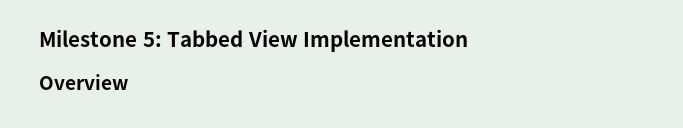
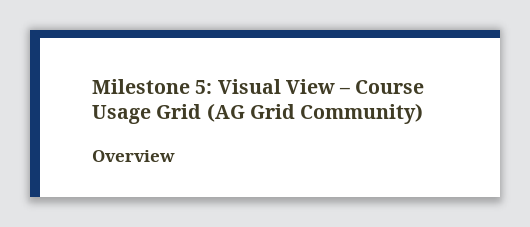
- Milestone 5: Tabbed View Implementation
+ Milestone 5: Visual View – Course Usage Grid (AG Grid Community)

